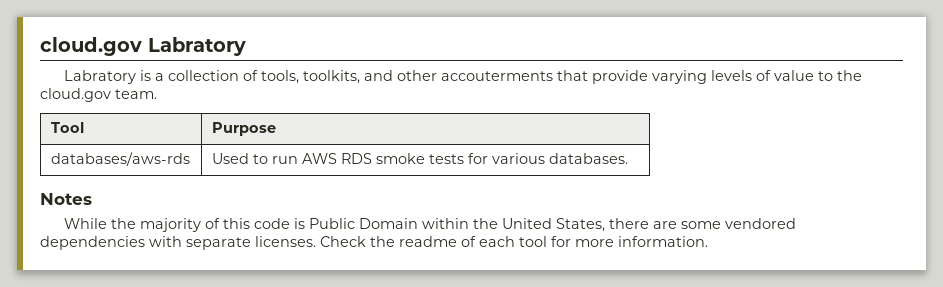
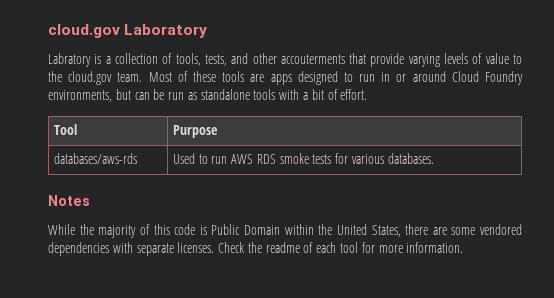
- cloud.gov Labratory
+ cloud.gov Laboratory
- Labratory is a collection of tools, toolkits, and other accouterments that provide varying levels of value to the cloud.gov team.
+ Labratory is a collection of tools, tests, and other accouterments that provide varying levels of value to the cloud.gov team. Most of these tools are apps designed to run in or around Cloud Foundry environments, but can be run as standalone tools with a bit of effort.

